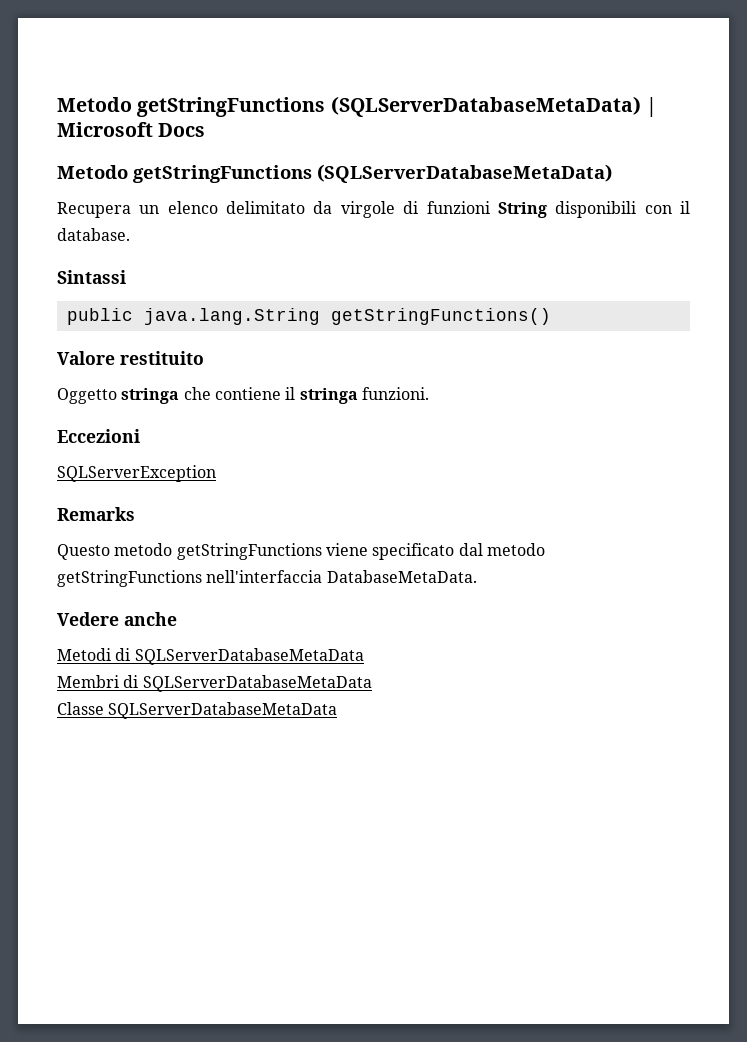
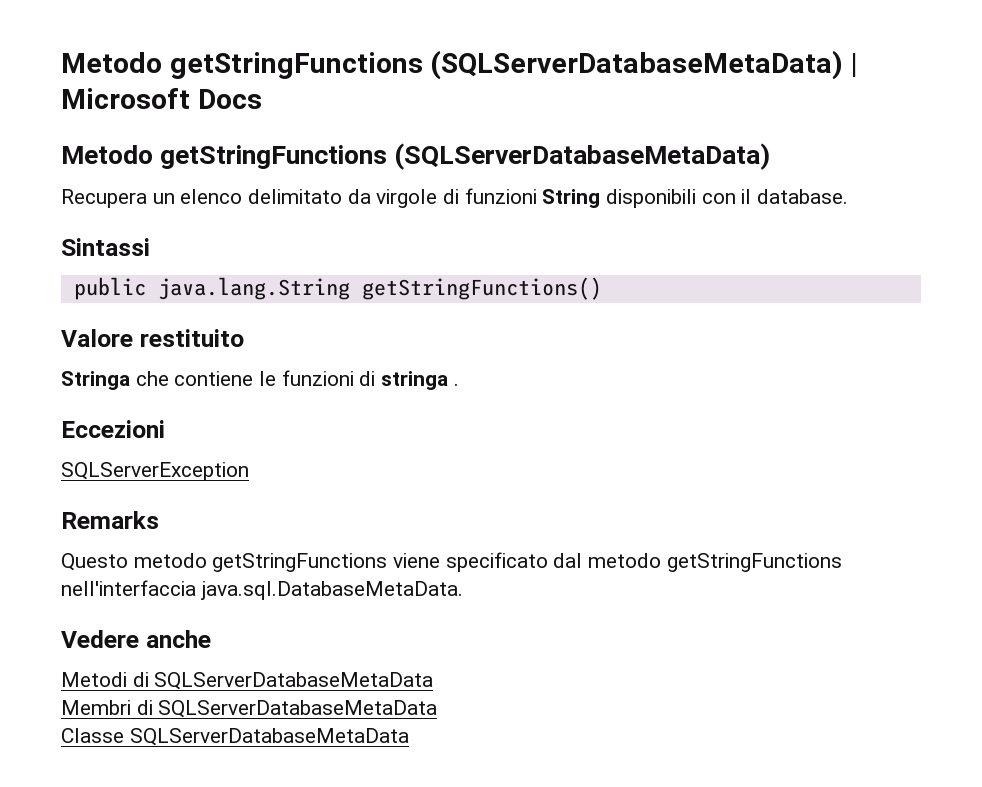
- Oggetto stringa che contiene il stringa funzioni.
+ Stringa che contiene le funzioni di stringa .
- Questo metodo getStringFunctions viene specificato dal metodo getStringFunctions nell'interfaccia DatabaseMetaData.
+ Questo metodo getStringFunctions viene specificato dal metodo getStringFunctions nell'interfaccia java.sql.DatabaseMetaData.

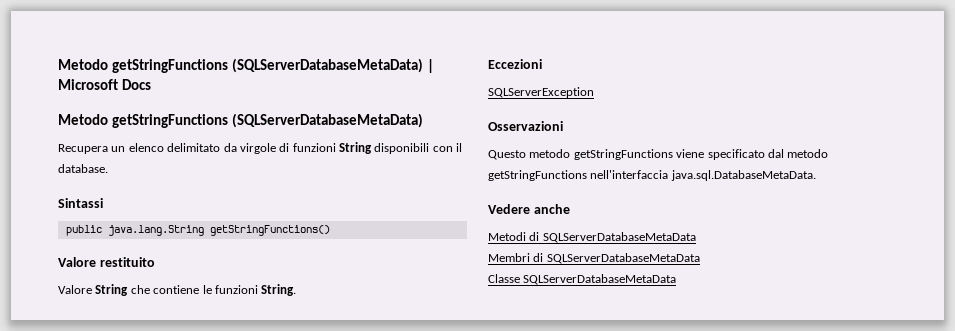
- Stringa che contiene le funzioni di stringa .
+ Valore String che contiene le funzioni String.
- Remarks
+ Osservazioni

